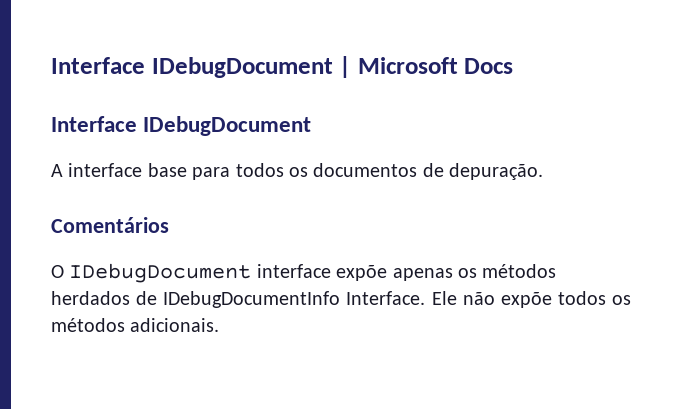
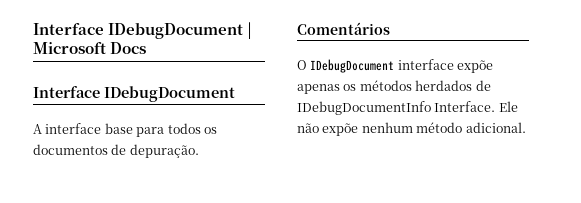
- Ele não expõe todos os métodos adicionais.
+ Ele não expõe nenhum método adicional.

